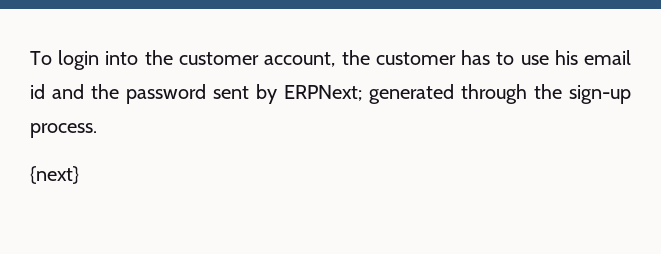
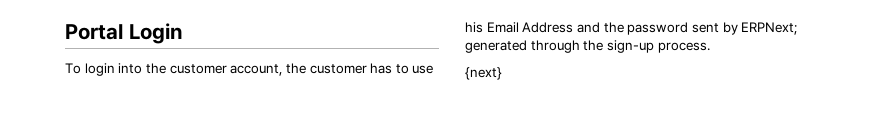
+ Portal Login
- To login into the customer account, the customer has to use his email id and the password sent by ERPNext; generated through the sign-up process.
+ To login into the customer account, the customer has to use his Email Address and the password sent by ERPNext; generated through the sign-up process.

